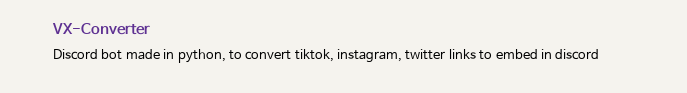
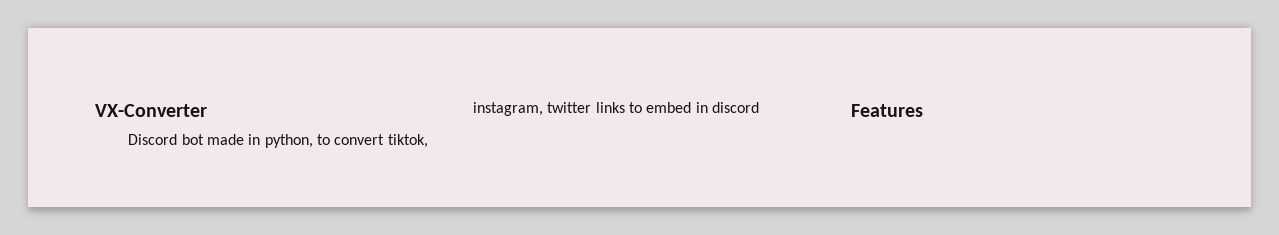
+ Features

